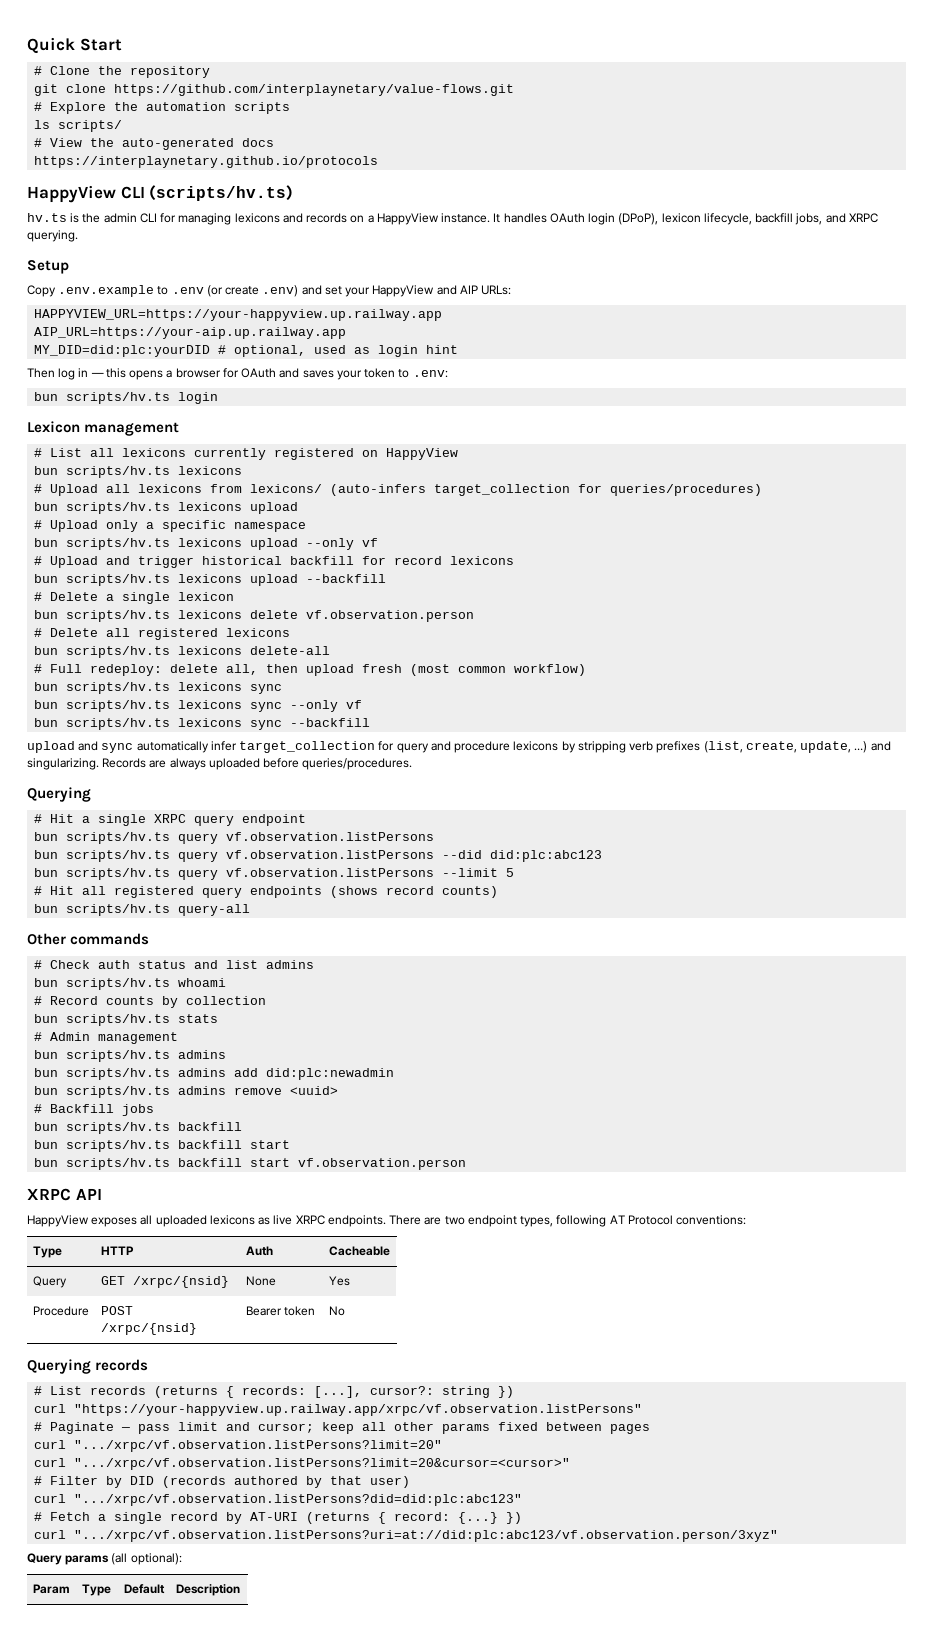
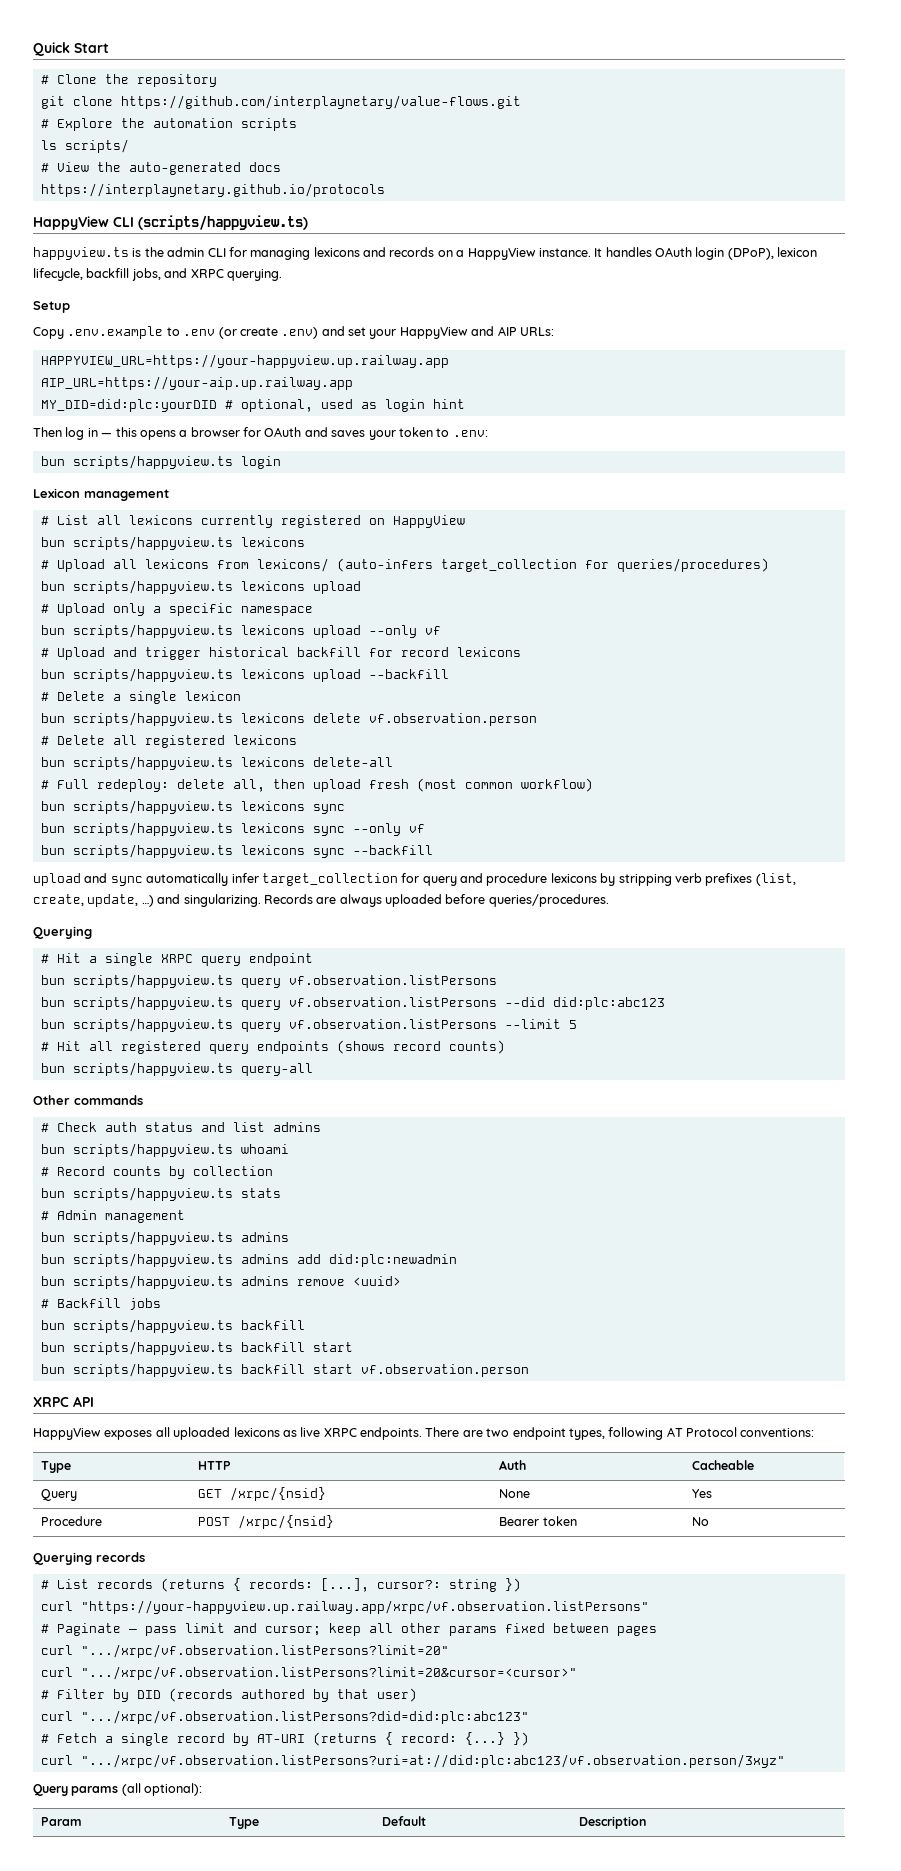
- HappyView CLI (scripts/hv.ts)
- hv.ts is the admin CLI for managing lexicons and records on a HappyView instance.
+ HappyView CLI (scripts/happyview.ts)
+ happyview.ts is the admin CLI for managing lexicons and records on a HappyView instance.
- bun scripts/hv.ts login
+ bun scripts/happyview.ts login
  # List all lexicons currently registered on HappyView
- bun scripts/hv.ts lexicons
+ bun scripts/happyview.ts lexicons
  # Upload all lexicons from lexicons/ (auto-infers target_collection for queries/procedures)
- bun scripts/hv.ts lexicons upload
+ bun scripts/happyview.ts lexicons upload
- bun scripts/hv.ts lexicons upload --only vf
+ bun scripts/happyview.ts lexicons upload --only vf
- bun scripts/hv.ts lexicons upload --backfill
+ bun scripts/happyview.ts lexicons upload --backfill
- bun scripts/hv.ts lexicons delete vf.observation.person
+ bun scripts/happyview.ts lexicons delete vf.observation.person
- bun scripts/hv.ts lexicons delete-all
+ bun scripts/happyview.ts lexicons delete-all
  # Full redeploy: delete all, then upload fresh (most common workflow)
- bun scripts/hv.ts lexicons sync
+ bun scripts/happyview.ts lexicons sync
- bun scripts/hv.ts lexicons sync --only vf
+ bun scripts/happyview.ts lexicons sync --only vf
- bun scripts/hv.ts lexicons sync --backfill
+ bun scripts/happyview.ts lexicons sync --backfill
  # Hit a single XRPC query endpoint
- bun scripts/hv.ts query vf.observation.listPersons
+ bun scripts/happyview.ts query vf.observation.listPersons
- bun scripts/hv.ts query vf.observation.listPersons --did did:plc:abc123
+ bun scripts/happyview.ts query vf.observation.listPersons --did did:plc:abc123
- bun scripts/hv.ts query vf.observation.listPersons --limit 5
+ bun scripts/happyview.ts query vf.observation.listPersons --limit 5
- bun scripts/hv.ts query-all
+ bun scripts/happyview.ts query-all
- bun scripts/hv.ts whoami
+ bun scripts/happyview.ts whoami
- bun scripts/hv.ts stats
+ bun scripts/happyview.ts stats
  # Admin management
- bun scripts/hv.ts admins
- bun scripts/hv.ts admins add did:plc:newadmin
+ bun scripts/happyview.ts admins
+ bun scripts/happyview.ts admins add did:plc:newadmin
- bun scripts/hv.ts admins remove <uuid>
+ bun scripts/happyview.ts admins remove <uuid>
  # Backfill jobs
- bun scripts/hv.ts backfill
- bun scripts/hv.ts backfill start
+ bun scripts/happyview.ts backfill
+ bun scripts/happyview.ts backfill start
- bun scripts/hv.ts backfill start vf.observation.person
+ bun scripts/happyview.ts backfill start vf.observation.person

